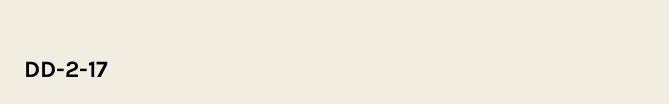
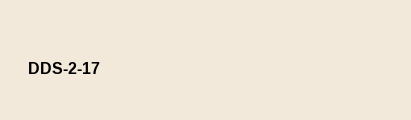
- DD-2-17
+ DDS-2-17

